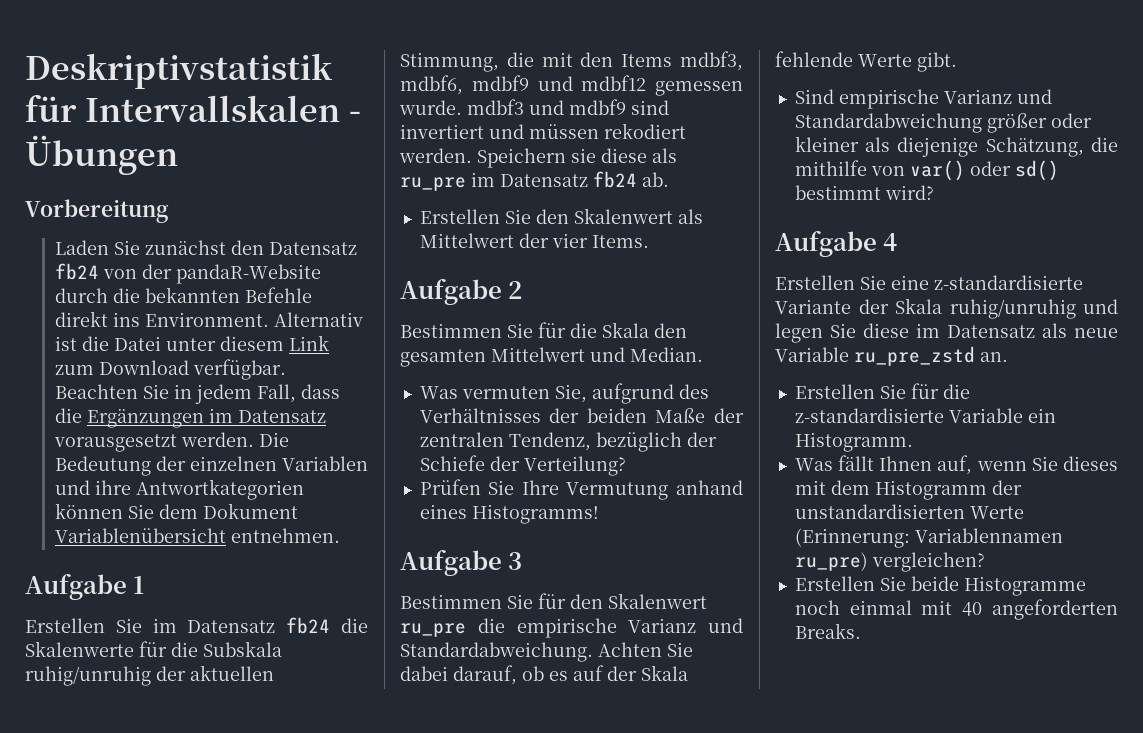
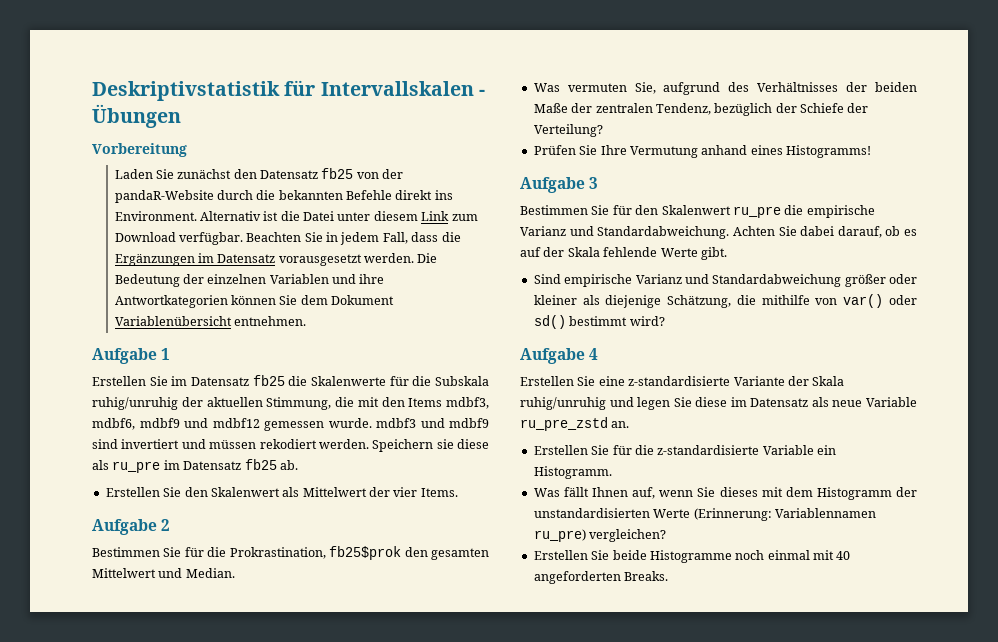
- Laden Sie zunächst den Datensatz fb24 von der pandaR-Website durch die bekannten Befehle direkt ins Environment.
+ Laden Sie zunächst den Datensatz fb25 von der pandaR-Website durch die bekannten Befehle direkt ins Environment.
- Erstellen Sie im Datensatz fb24 die Skalenwerte für die Subskala ruhig/unruhig der aktuellen Stimmung, die mit den Items mdbf3, mdbf6, mdbf9 und mdbf12 gemessen wurde. mdbf3 und mdbf9 sind invertiert und müssen rekodiert werden.
+ Erstellen Sie im Datensatz fb25 die Skalenwerte für die Subskala ruhig/unruhig der aktuellen Stimmung, die mit den Items mdbf3, mdbf6, mdbf9 und mdbf12 gemessen wurde. mdbf3 und mdbf9 sind invertiert und müssen rekodiert werden.
- Speichern sie diese als ru_pre im Datensatz fb24 ab.
+ Speichern sie diese als ru_pre im Datensatz fb25 ab.
- Bestimmen Sie für die Skala den gesamten Mittelwert und Median.
+ Bestimmen Sie für die Prokrastination, fb25$prok den gesamten Mittelwert und Median.

